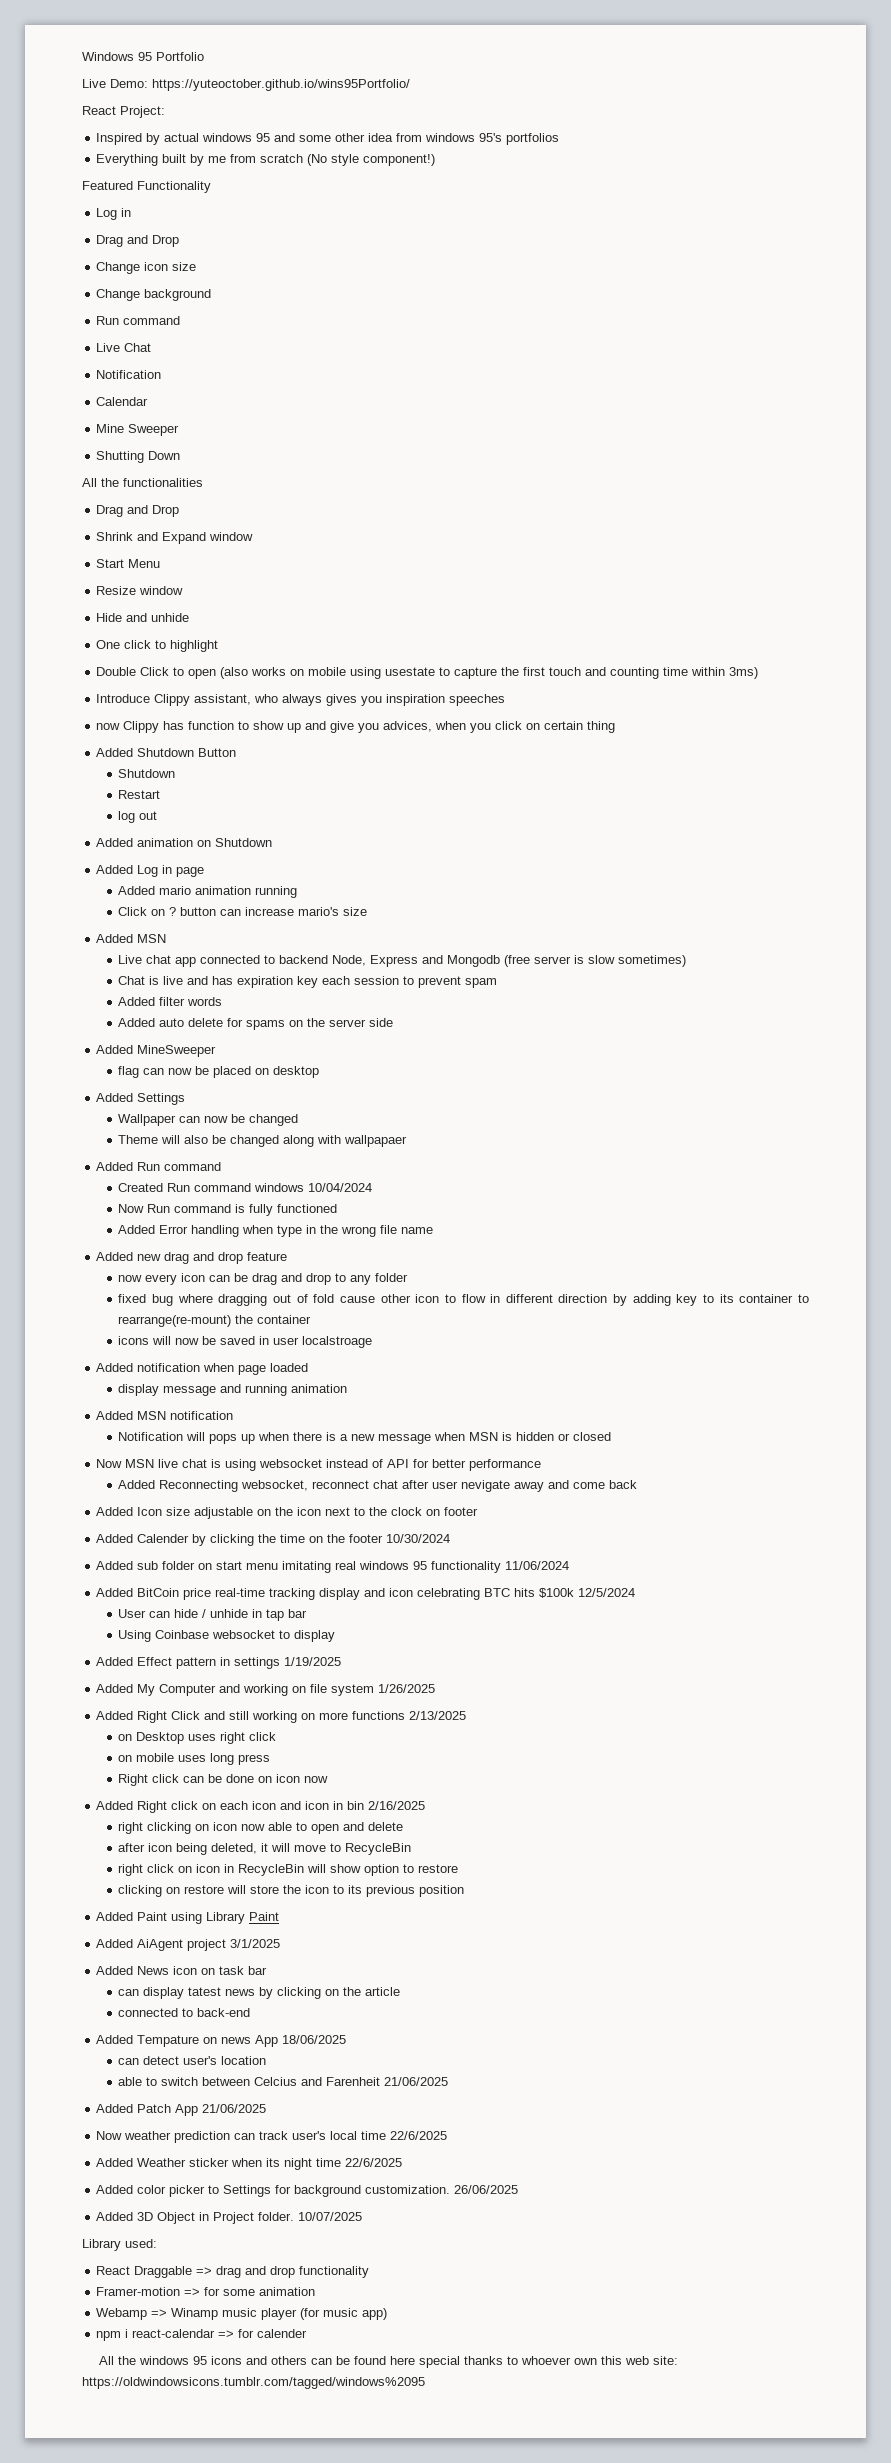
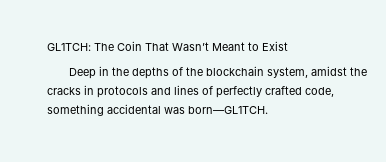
- Windows 95 Portfolio
- Live Demo: https://yuteoctober.github.io/wins95Portfolio/
- React Project:
- Inspired by actual windows 95 and some other idea from windows 95's portfolios
- Everything built by me from scratch (No style component!)
- Featured Functionality
- Log in
- Drag and Drop
- Change icon size
- Change background
- Run command
- Live Chat
- Notification
- Calendar
- Mine Sweeper
- Shutting Down
- All the functionalities
- Drag and Drop
- Shrink and Expand window
- Start Menu
- Resize window
- Hide and unhide
- One click to highlight
- Double Click to open (also works on mobile using usestate to capture the first touch and counting time within 3ms)
- Introduce Clippy assistant, who always gives you inspiration speeches
- now Clippy has function to show up and give you advices, when you click on certain thing
- Added Shutdown Button
- Shutdown
- Restart
- log out
- Added animation on Shutdown
- Added Log in page
- Added mario animation running
- Click on ? button can increase mario's size
- Added MSN
- Live chat app connected to backend Node, Express and Mongodb (free server is slow sometimes)
- Chat is live and has expiration key each session to prevent spam
- Added filter words
- Added auto delete for spams on the server side
- Added MineSweeper
- flag can now be placed on desktop
- Added Settings
- Wallpaper can now be changed
- Theme will also be changed along with wallpapaer
- Added Run command
- Created Run command windows 10/04/2024
- Now Run command is fully functioned
- Added Error handling when type in the wrong file name
- Added new drag and drop feature
- now every icon can be drag and drop to any folder
- fixed bug where dragging out of fold cause other icon to flow in different direction by adding key to its container to rearrange(re-mount) the container
- icons will now be saved in user localstroage
- Added notification when page loaded
- display message and running animation
- Added MSN notification
- Notification will pops up when there is a new message when MSN is hidden or closed
- Now MSN live chat is using websocket instead of API for better performance
- Added Reconnecting websocket, reconnect chat after user nevigate away and come back
- Added Icon size adjustable on the icon next to the clock on footer
- Added Calender by clicking the time on the footer 10/30/2024
- Added sub folder on start menu imitating real windows 95 functionality 11/06/2024
- Added BitCoin price real-time tracking display and icon celebrating BTC hits $100k 12/5/2024
- User can hide / unhide in tap bar
- Using Coinbase websocket to display
- Added Effect pattern in settings 1/19/2025
- Added My Computer and working on file system 1/26/2025
- Added Right Click and still working on more functions 2/13/2025
- on Desktop uses right click
- on mobile uses long press
- Right click can be done on icon now
- Added Right click on each icon and icon in bin 2/16/2025
- right clicking on icon now able to open and delete
- after icon being deleted, it will move to RecycleBin
- right click on icon in RecycleBin will show option to restore
- clicking on restore will store the icon to its previous position
- Added Paint using Library Paint
- Added AiAgent project 3/1/2025
- Added News icon on task bar
- can display tatest news by clicking on the article
- connected to back-end
- Added Tempature on news App 18/06/2025
- can detect user's location
- able to switch between Celcius and Farenheit 21/06/2025
- Added Patch App 21/06/2025
- Now weather prediction can track user's local time 22/6/2025
- Added Weather sticker when its night time 22/6/2025
- Added color picker to Settings for background customization. 26/06/2025
- Added 3D Object in Project folder. 10/07/2025
- Library used:
- React Draggable => drag and drop functionality
- Framer-motion => for some animation
- Webamp => Winamp music player (for music app)
- npm i react-calendar => for calender
- All the windows 95 icons and others can be found here special thanks to whoever own this web site: https://oldwindowsicons.tumblr.com/tagged/windows%2095
+ GL1TCH: The Coin That Wasn’t Meant to Exist
+ Deep in the depths of the blockchain system, amidst the cracks in protocols and lines of perfectly crafted code, something accidental was born—GL1TCH.

